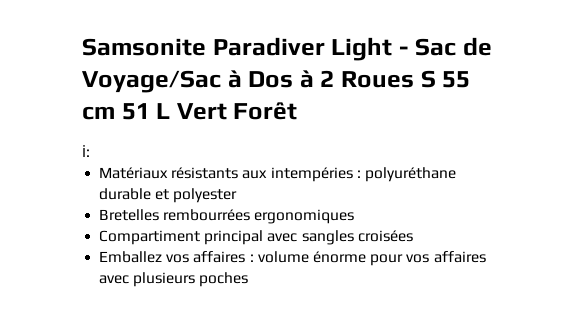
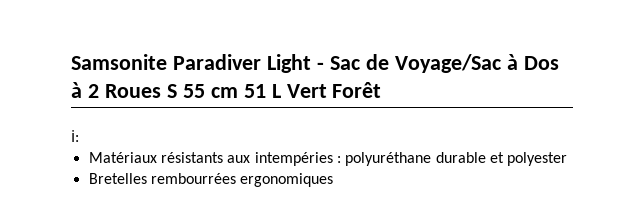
- Compartiment principal avec sangles croisées
- Emballez vos affaires : volume énorme pour vos affaires avec plusieurs poches

